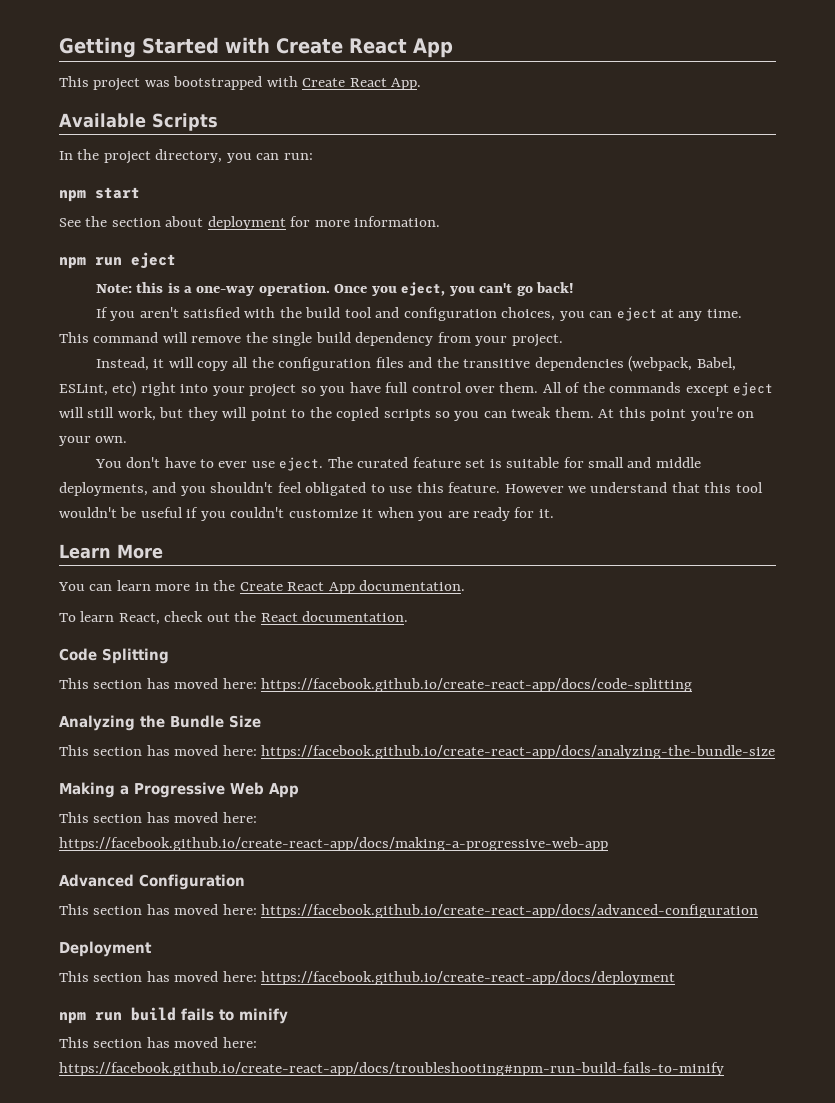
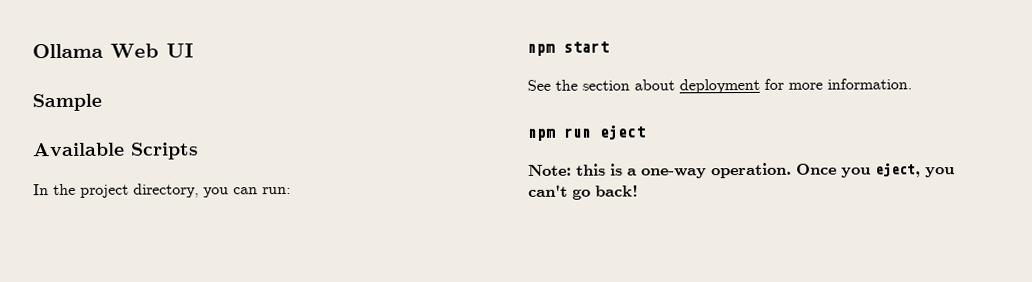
- Getting Started with Create React App
- This project was bootstrapped with Create React App.
+ Ollama Web UI
+ Sample
- If you aren't satisfied with the build tool and configuration choices, you can eject at any time. This command will remove the single build dependency from your project.
- Instead, it will copy all the configuration files and the transitive dependencies (webpack, Babel, ESLint, etc) right into your project so you have full control over them. All of the commands except eject will still work, but they will point to the copied scripts so you can tweak them. At this point you're on your own.
- You don't have to ever use eject. The curated feature set is suitable for small and middle deployments, and you shouldn't feel obligated to use this feature. However we understand that this tool wouldn't be useful if you couldn't customize it when you are ready for it.
- Learn More
- You can learn more in the Create React App documentation.
- To learn React, check out the React documentation.
- Code Splitting
- This section has moved here: https://facebook.github.io/create-react-app/docs/code-splitting
- Analyzing the Bundle Size
- This section has moved here: https://facebook.github.io/create-react-app/docs/analyzing-the-bundle-size
- Making a Progressive Web App
- This section has moved here: https://facebook.github.io/create-react-app/docs/making-a-progressive-web-app
- Advanced Configuration
- This section has moved here: https://facebook.github.io/create-react-app/docs/advanced-configuration
- Deployment
- This section has moved here: https://facebook.github.io/create-react-app/docs/deployment
- npm run build fails to minify
- This section has moved here: https://facebook.github.io/create-react-app/docs/troubleshooting#npm-run-build-fails-to-minify

